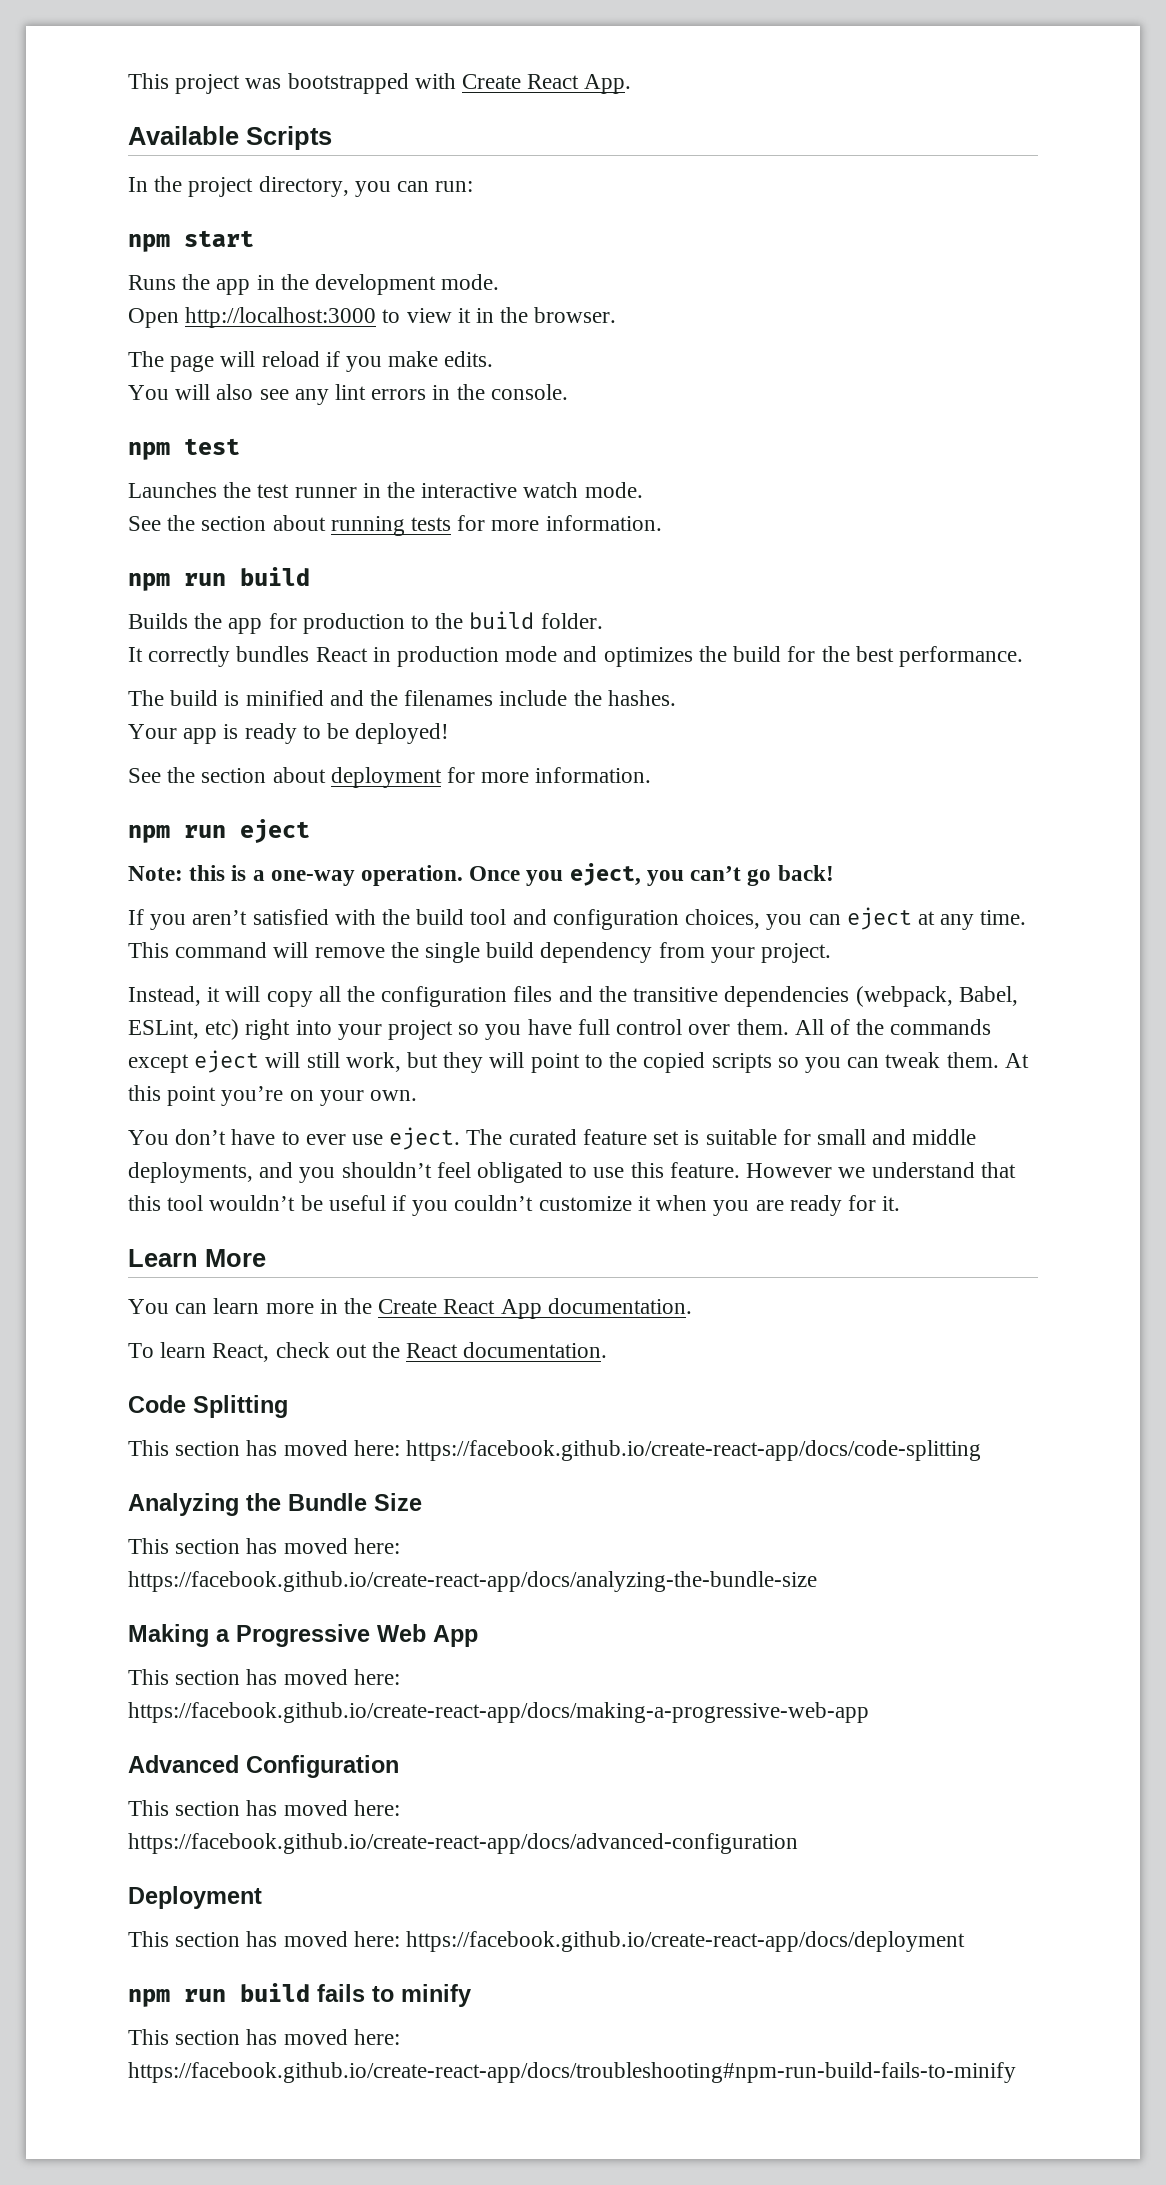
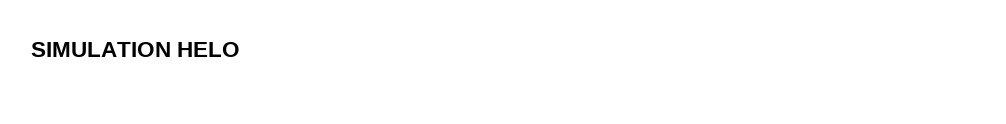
- This project was bootstrapped with Create React App.
- Available Scripts
- In the project directory, you can run:
- npm start
- Runs the app in the development mode.
- Open http://localhost:3000 to view it in the browser.
- The page will reload if you make edits.
- You will also see any lint errors in the console.
- npm test
- Launches the test runner in the interactive watch mode.
- See the section about running tests for more information.
- npm run build
- Builds the app for production to the build folder.
- It correctly bundles React in production mode and optimizes the build for the best performance.
- The build is minified and the filenames include the hashes.
- Your app is ready to be deployed!
- See the section about deployment for more information.
- npm run eject
- Note: this is a one-way operation. Once you eject, you can’t go back!
- If you aren’t satisfied with the build tool and configuration choices, you can eject at any time. This command will remove the single build dependency from your project.
- Instead, it will copy all the configuration files and the transitive dependencies (webpack, Babel, ESLint, etc) right into your project so you have full control over them. All of the commands except eject will still work, but they will point to the copied scripts so you can tweak them. At this point you’re on your own.
- You don’t have to ever use eject. The curated feature set is suitable for small and middle deployments, and you shouldn’t feel obligated to use this feature. However we understand that this tool wouldn’t be useful if you couldn’t customize it when you are ready for it.
- Learn More
- You can learn more in the Create React App documentation.
- To learn React, check out the React documentation.
- Code Splitting
- This section has moved here: https://facebook.github.io/create-react-app/docs/code-splitting
- Analyzing the Bundle Size
- This section has moved here: https://facebook.github.io/create-react-app/docs/analyzing-the-bundle-size
- Making a Progressive Web App
- This section has moved here: https://facebook.github.io/create-react-app/docs/making-a-progressive-web-app
- Advanced Configuration
- This section has moved here: https://facebook.github.io/create-react-app/docs/advanced-configuration
- Deployment
- This section has moved here: https://facebook.github.io/create-react-app/docs/deployment
- npm run build fails to minify
- This section has moved here: https://facebook.github.io/create-react-app/docs/troubleshooting#npm-run-build-fails-to-minify
+ SIMULATION HELO

